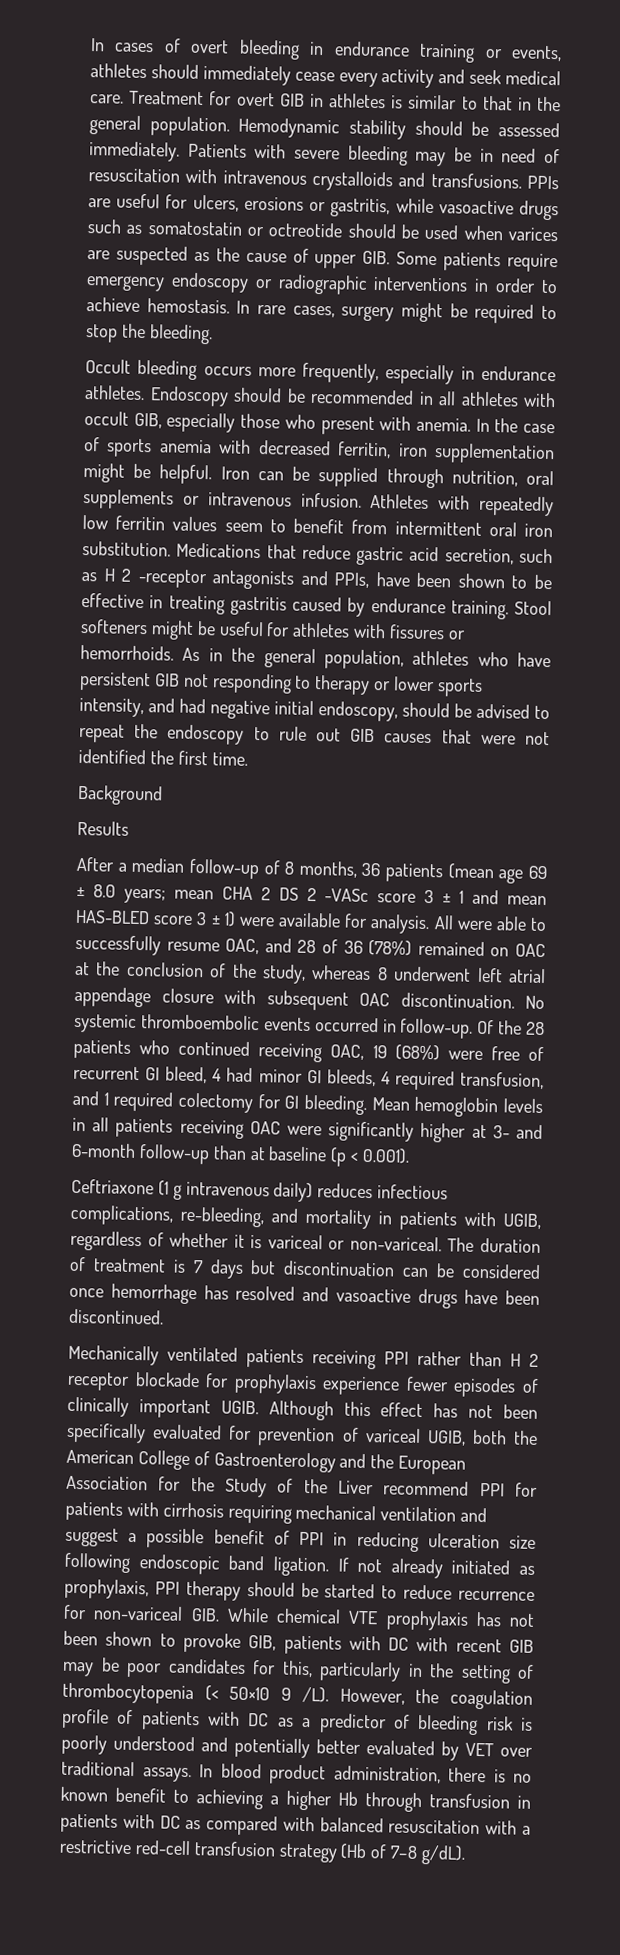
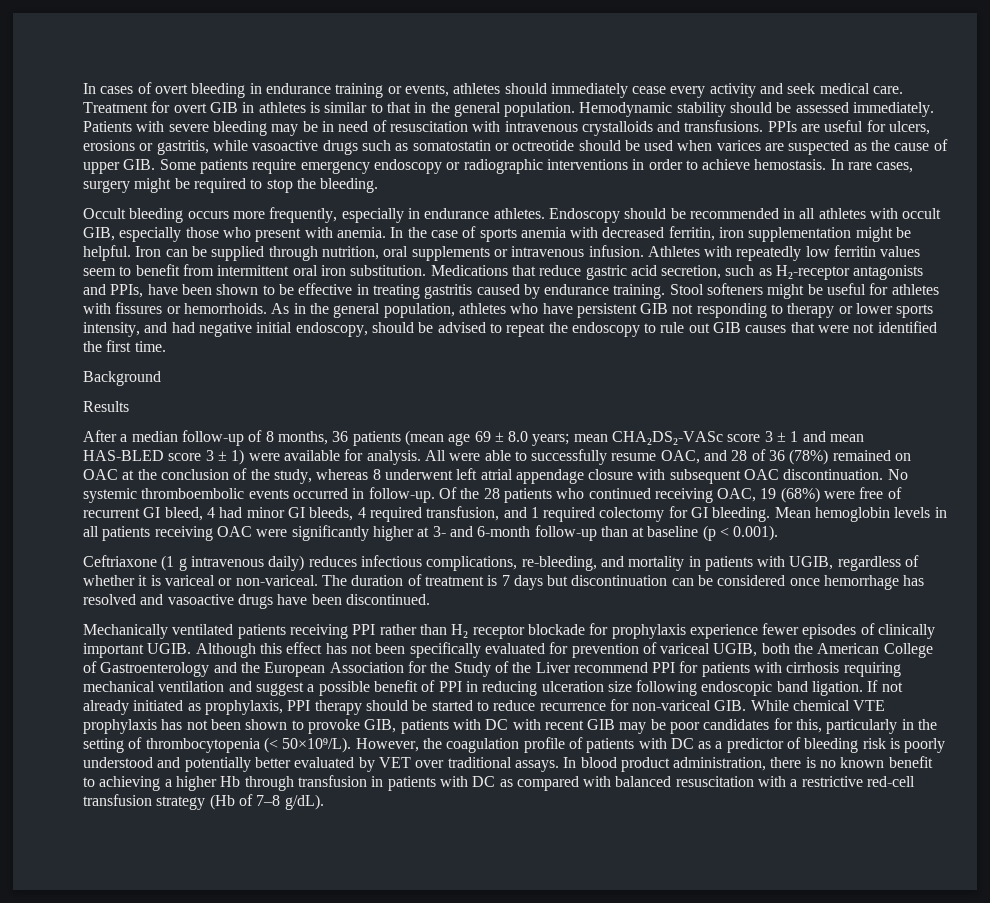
- Medications that reduce gastric acid secretion, such as H 2 -receptor antagonists and PPIs, have been shown to be effective in treating gastritis caused by endurance training.
+ Medications that reduce gastric acid secretion, such as H₂-receptor antagonists and PPIs, have been shown to be effective in treating gastritis caused by endurance training.
- After a median follow-up of 8 months, 36 patients (mean age 69 ± 8.0 years; mean CHA 2 DS 2 -VASc score 3 ± 1 and mean HAS-BLED score 3 ± 1) were available for analysis.
+ After a median follow-up of 8 months, 36 patients (mean age 69 ± 8.0 years; mean CHA₂DS₂-VASc score 3 ± 1 and mean HAS-BLED score 3 ± 1) were available for analysis.
- Mechanically ventilated patients receiving PPI rather than H 2 receptor blockade for prophylaxis experience fewer episodes of clinically important UGIB.
+ Mechanically ventilated patients receiving PPI rather than H₂ receptor blockade for prophylaxis experience fewer episodes of clinically important UGIB.
- If not already initiated as prophylaxis, PPI therapy should be started to reduce recurrence for non-variceal GIB. While chemical VTE prophylaxis has not been shown to provoke GIB, patients with DC with recent GIB may be poor candidates for this, particularly in the setting of thrombocytopenia (< 50×10 9 /L).
+ If not already initiated as prophylaxis, PPI therapy should be started to reduce recurrence for non-variceal GIB. While chemical VTE prophylaxis has not been shown to provoke GIB, patients with DC with recent GIB may be poor candidates for this, particularly in the setting of thrombocytopenia (< 50×10⁹/L).

